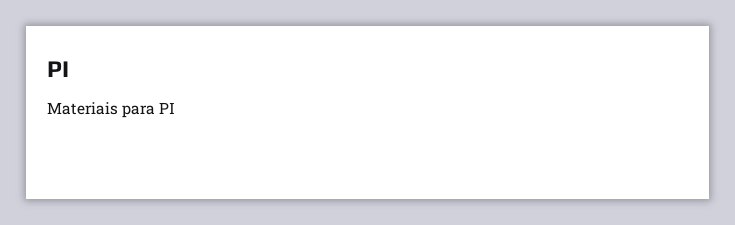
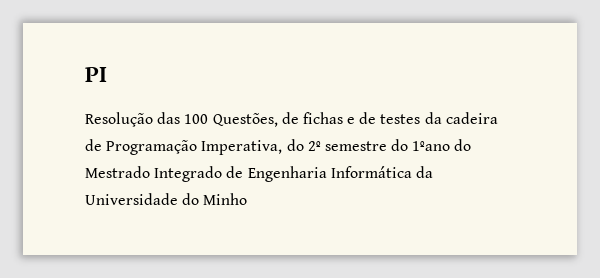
- Materiais para PI
+ Resolução das 100 Questões, de fichas e de testes da cadeira de Programação Imperativa, do 2º semestre do 1ºano do Mestrado Integrado de Engenharia Informática da Universidade do Minho

